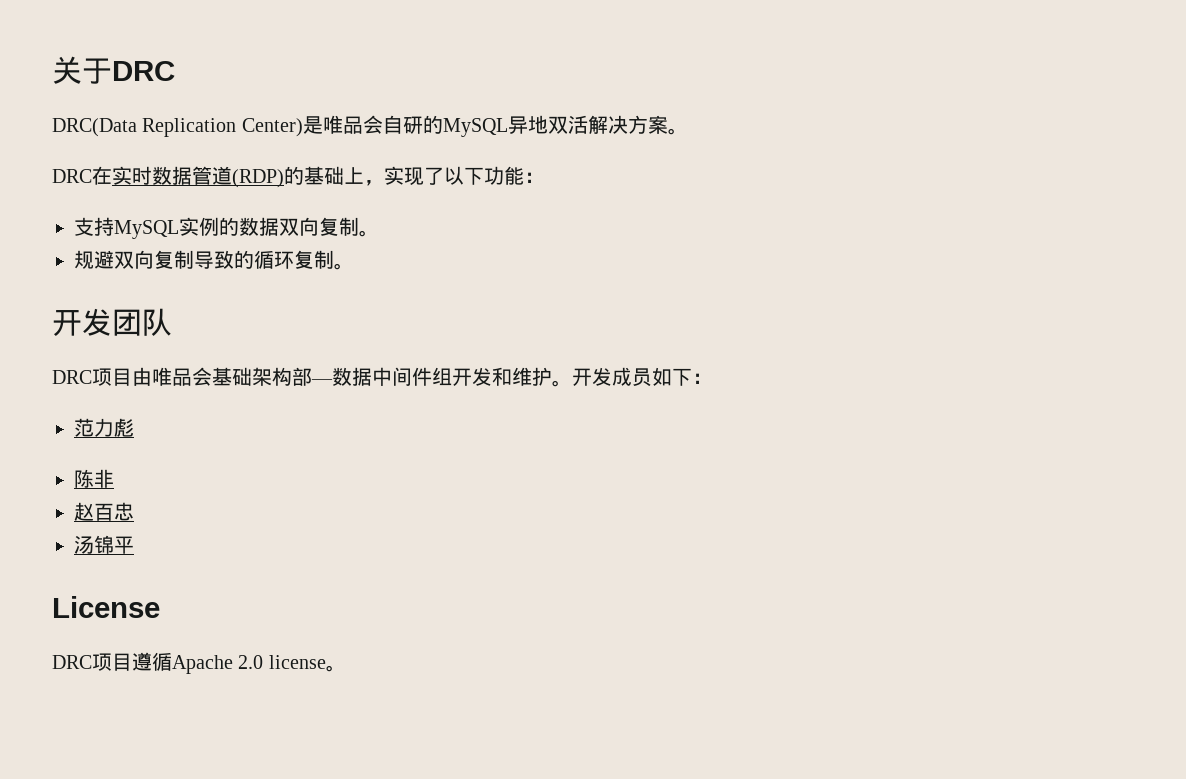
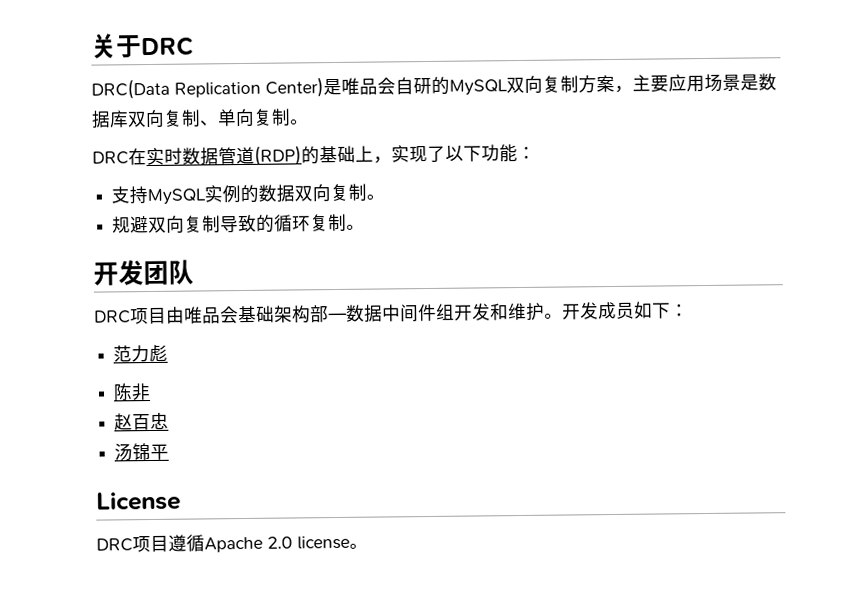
- DRC(Data Replication Center)是唯品会自研的MySQL异地双活解决方案。
+ DRC(Data Replication Center)是唯品会自研的MySQL双向复制方案，主要应用场景是数据库双向复制、单向复制。

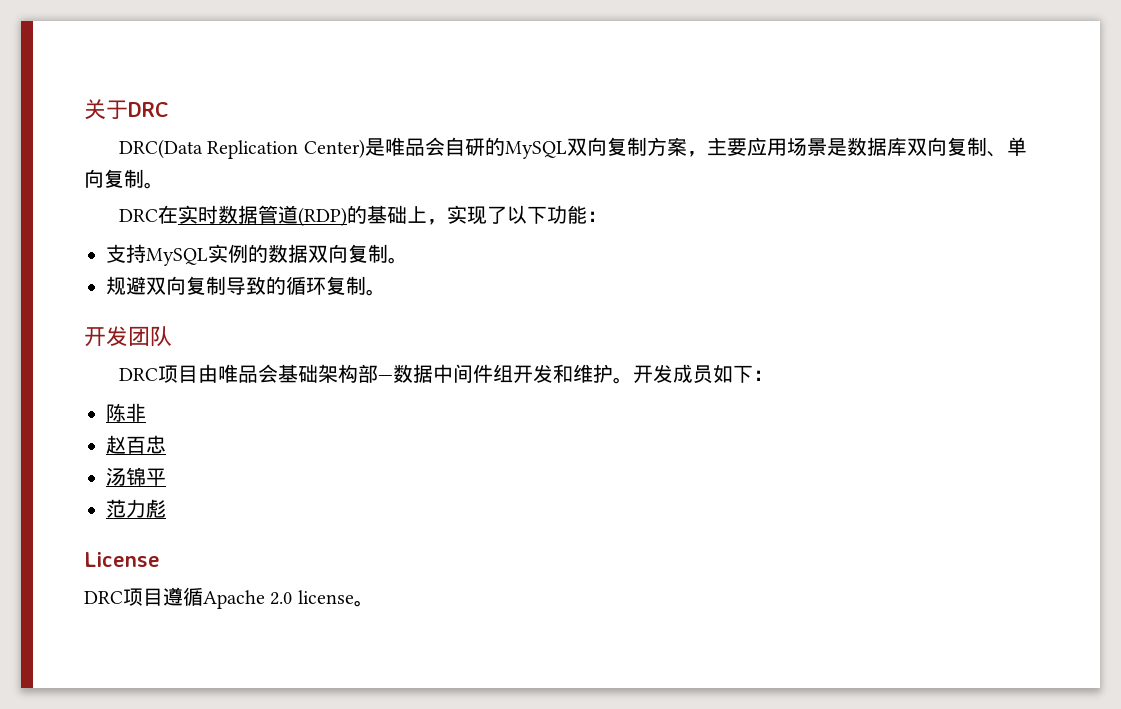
- 范力彪
+ 范力彪

